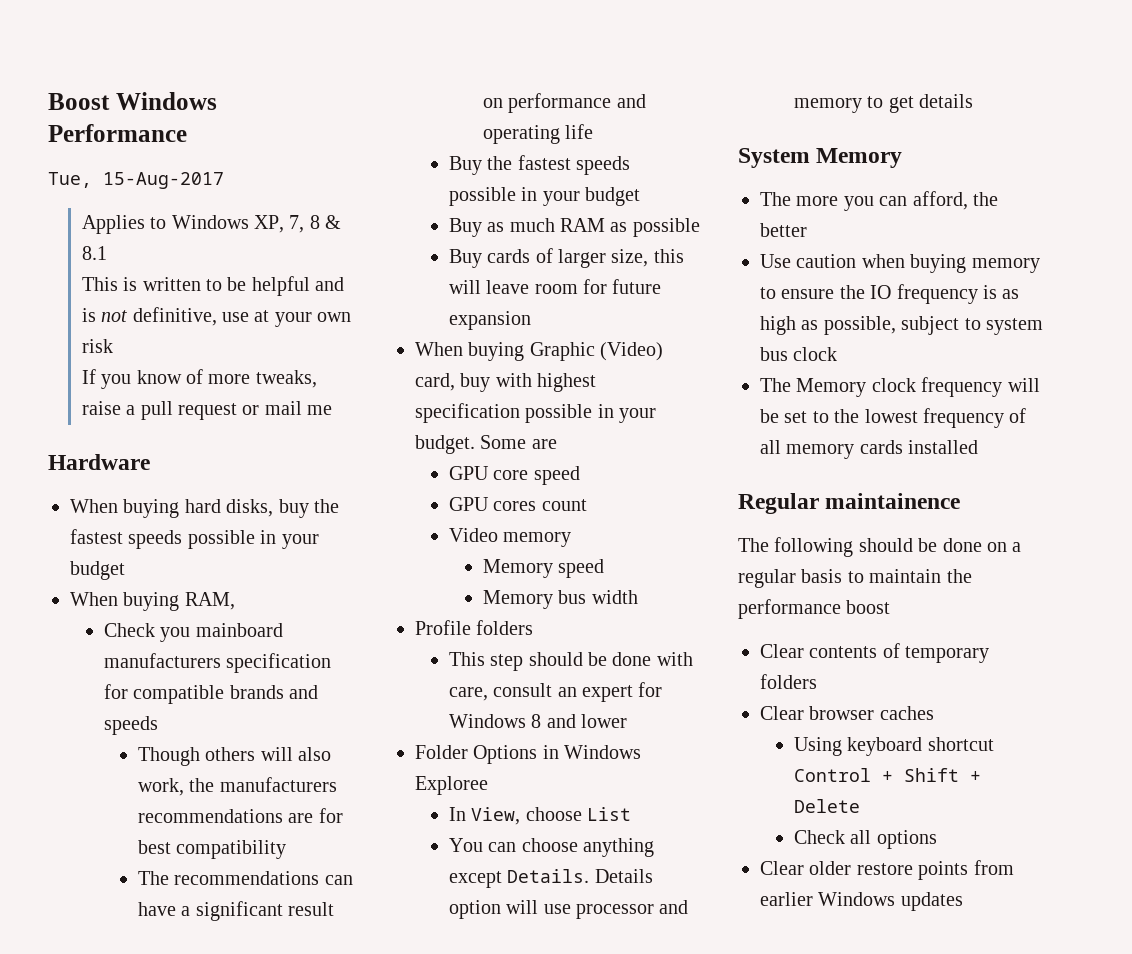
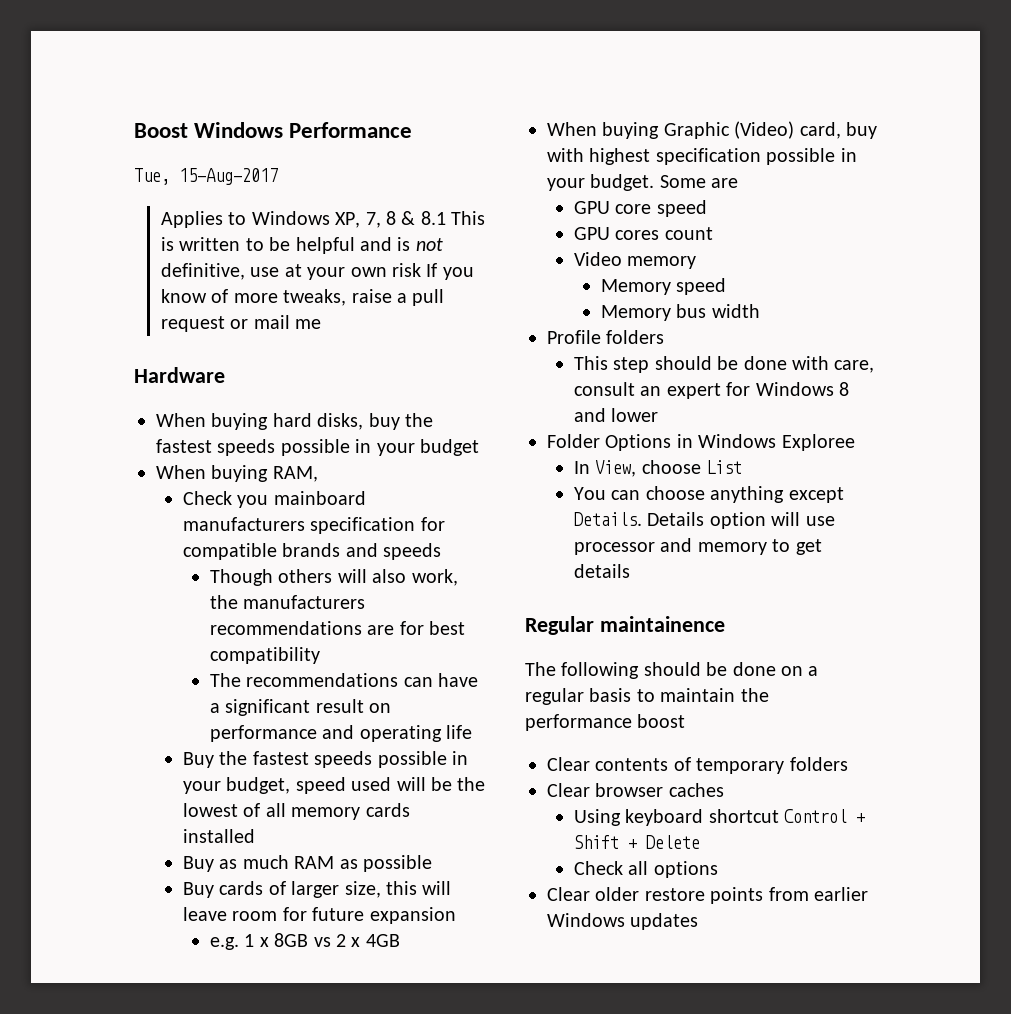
- Applies to Windows XP, 7, 8 & 8.1
- This is written to be helpful and is not definitive, use at your own risk
- If you know of more tweaks, raise a pull request or mail me
+ Applies to Windows XP, 7, 8 & 8.1 This is written to be helpful and is not definitive, use at your own risk If you know of more tweaks, raise a pull request or mail me
- Buy the fastest speeds possible in your budget
+ Buy the fastest speeds possible in your budget, speed used will be the lowest of all memory cards installed
+ e.g. 1 x 8GB vs 2 x 4GB
- System Memory
- The more you can afford, the better
- Use caution when buying memory to ensure the IO frequency is as high as possible, subject to system bus clock
- The Memory clock frequency will be set to the lowest frequency of all memory cards installed

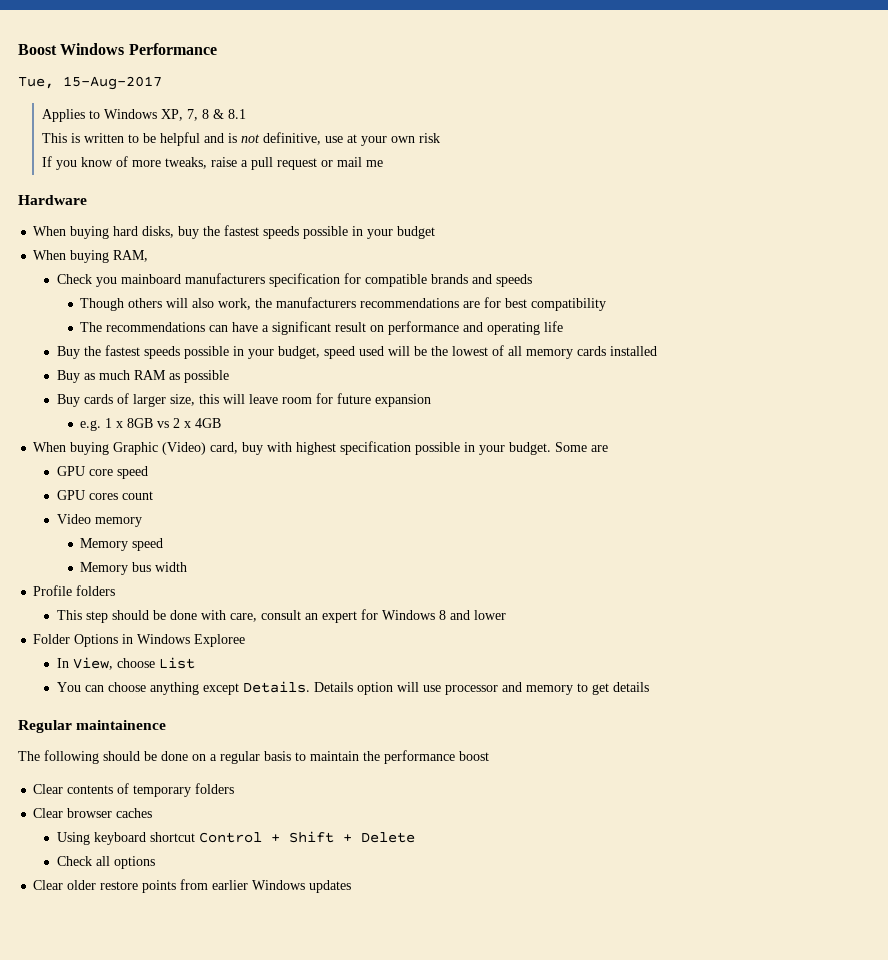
- Applies to Windows XP, 7, 8 & 8.1 This is written to be helpful and is not definitive, use at your own risk If you know of more tweaks, raise a pull request or mail me
+ Applies to Windows XP, 7, 8 & 8.1
+ This is written to be helpful and is not definitive, use at your own risk
+ If you know of more tweaks, raise a pull request or mail me

